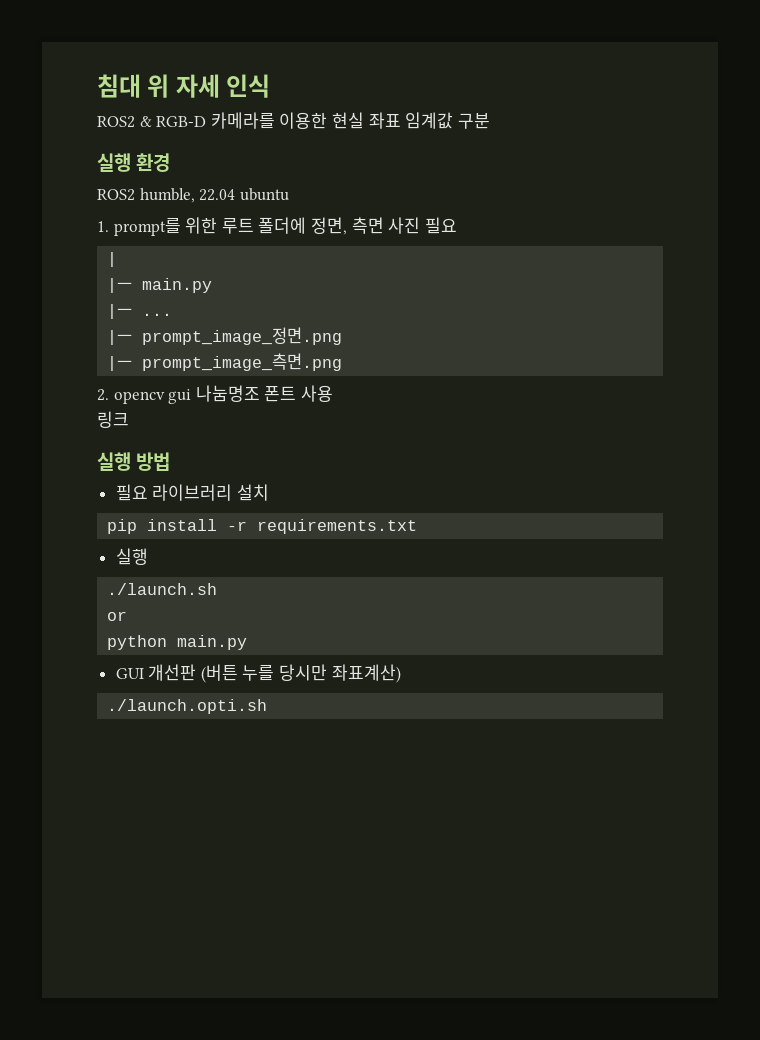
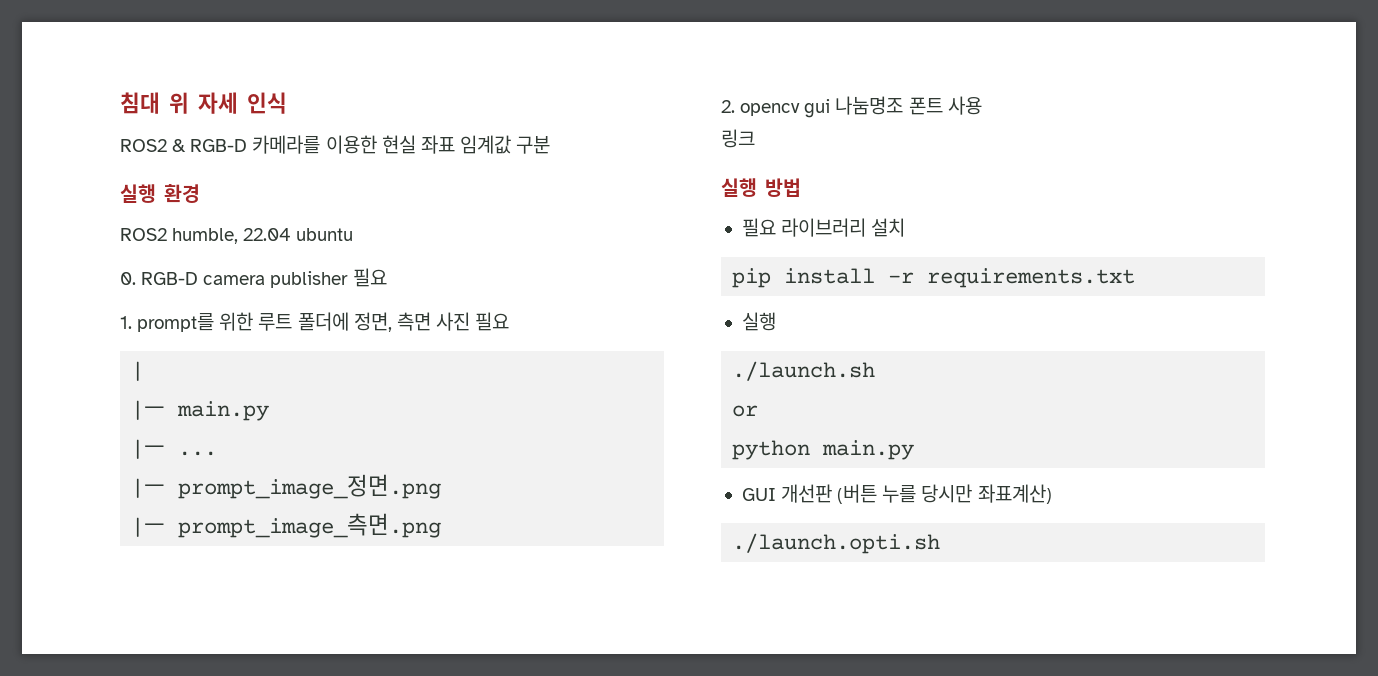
+ 0. RGB-D camera publisher 필요

